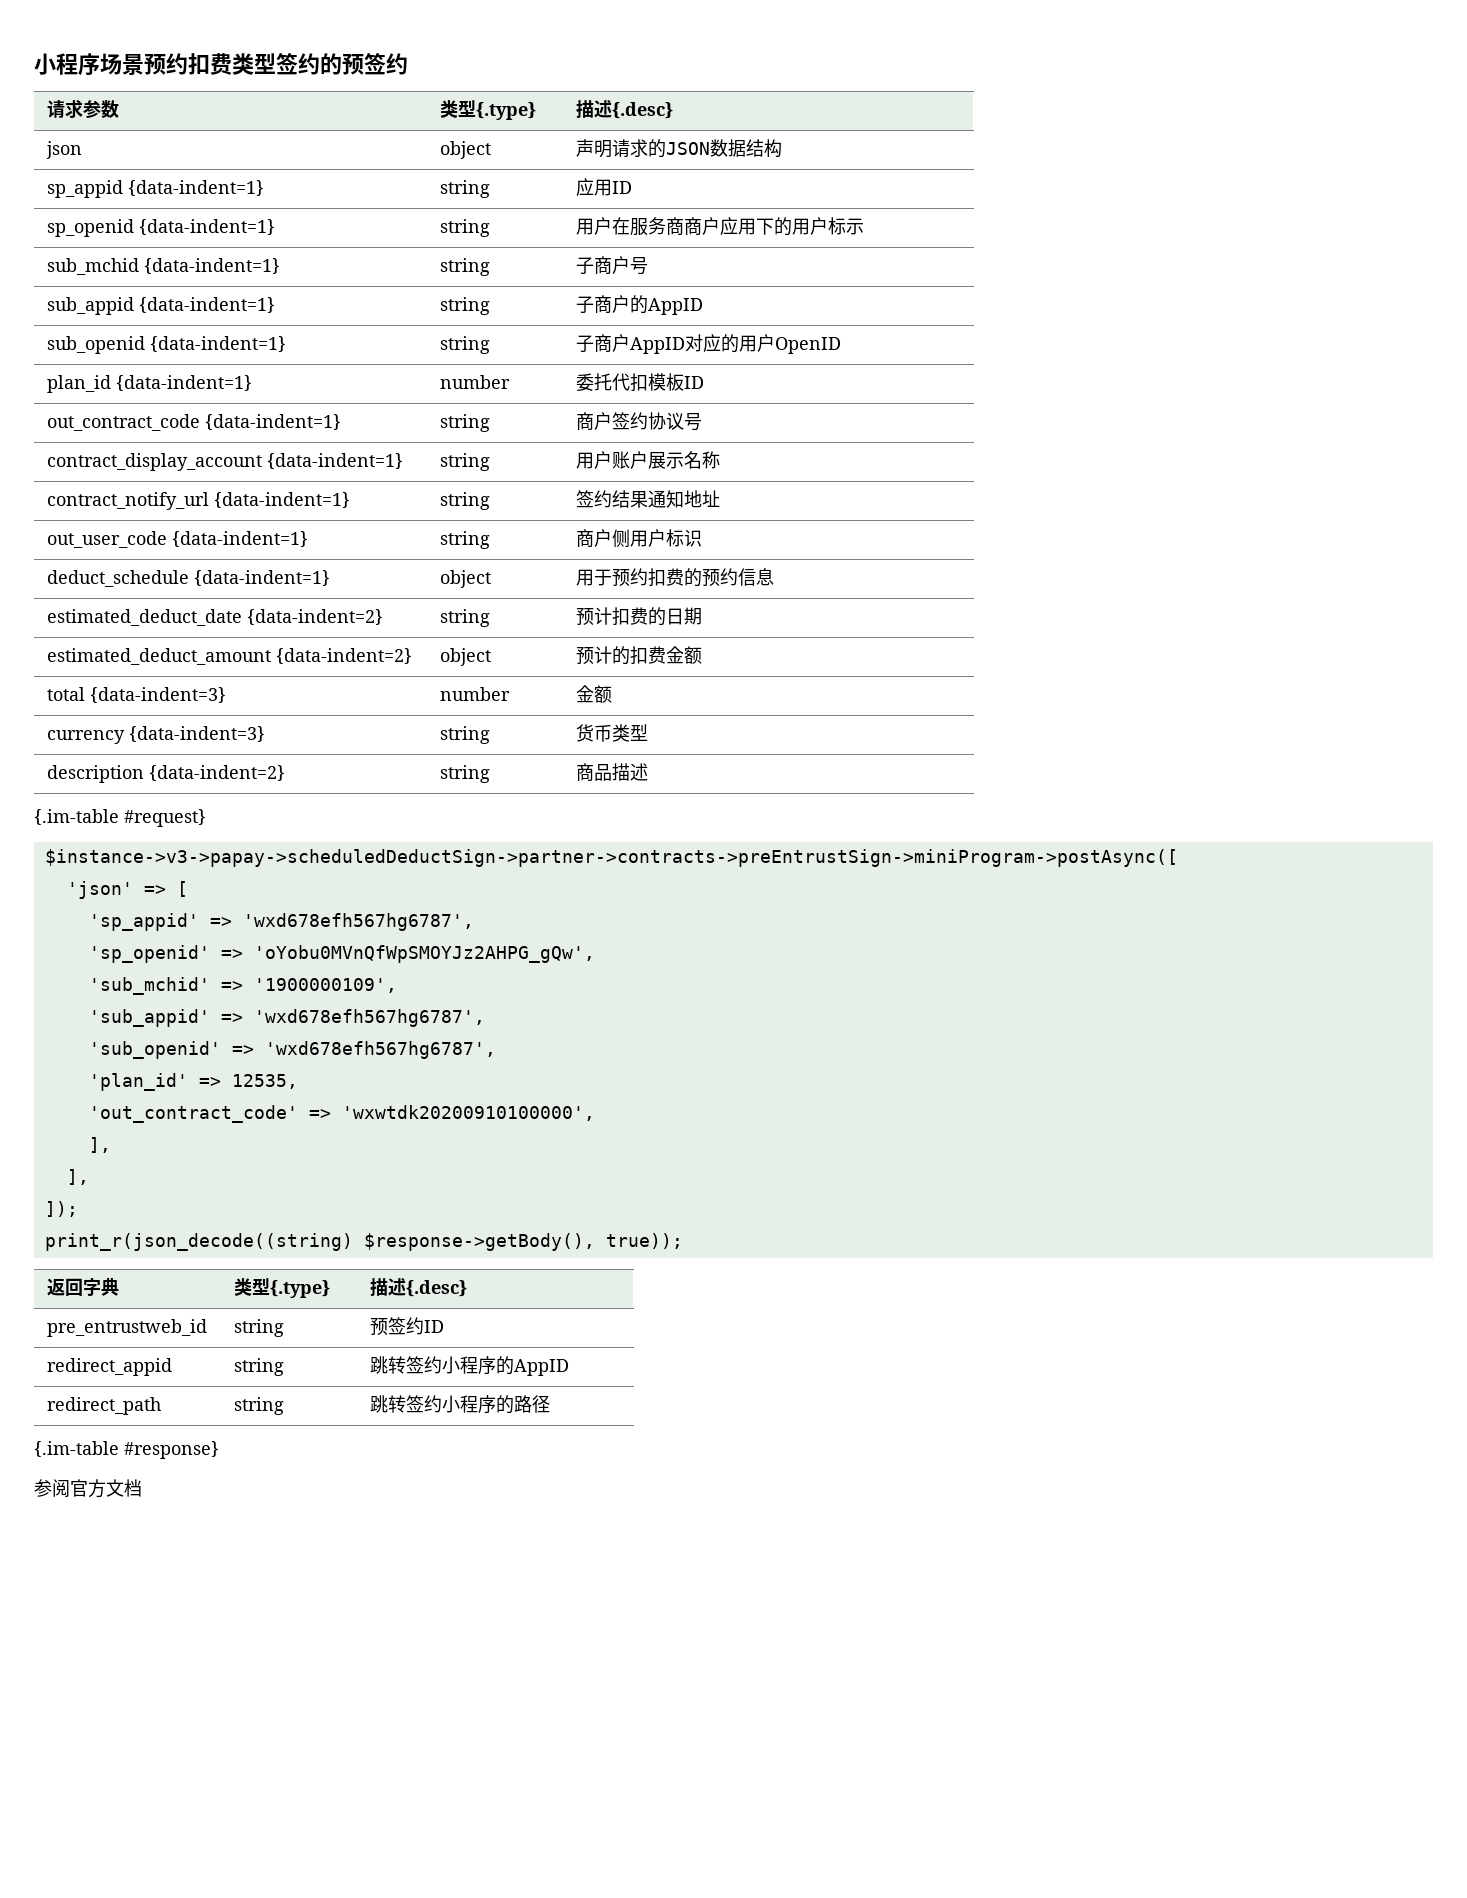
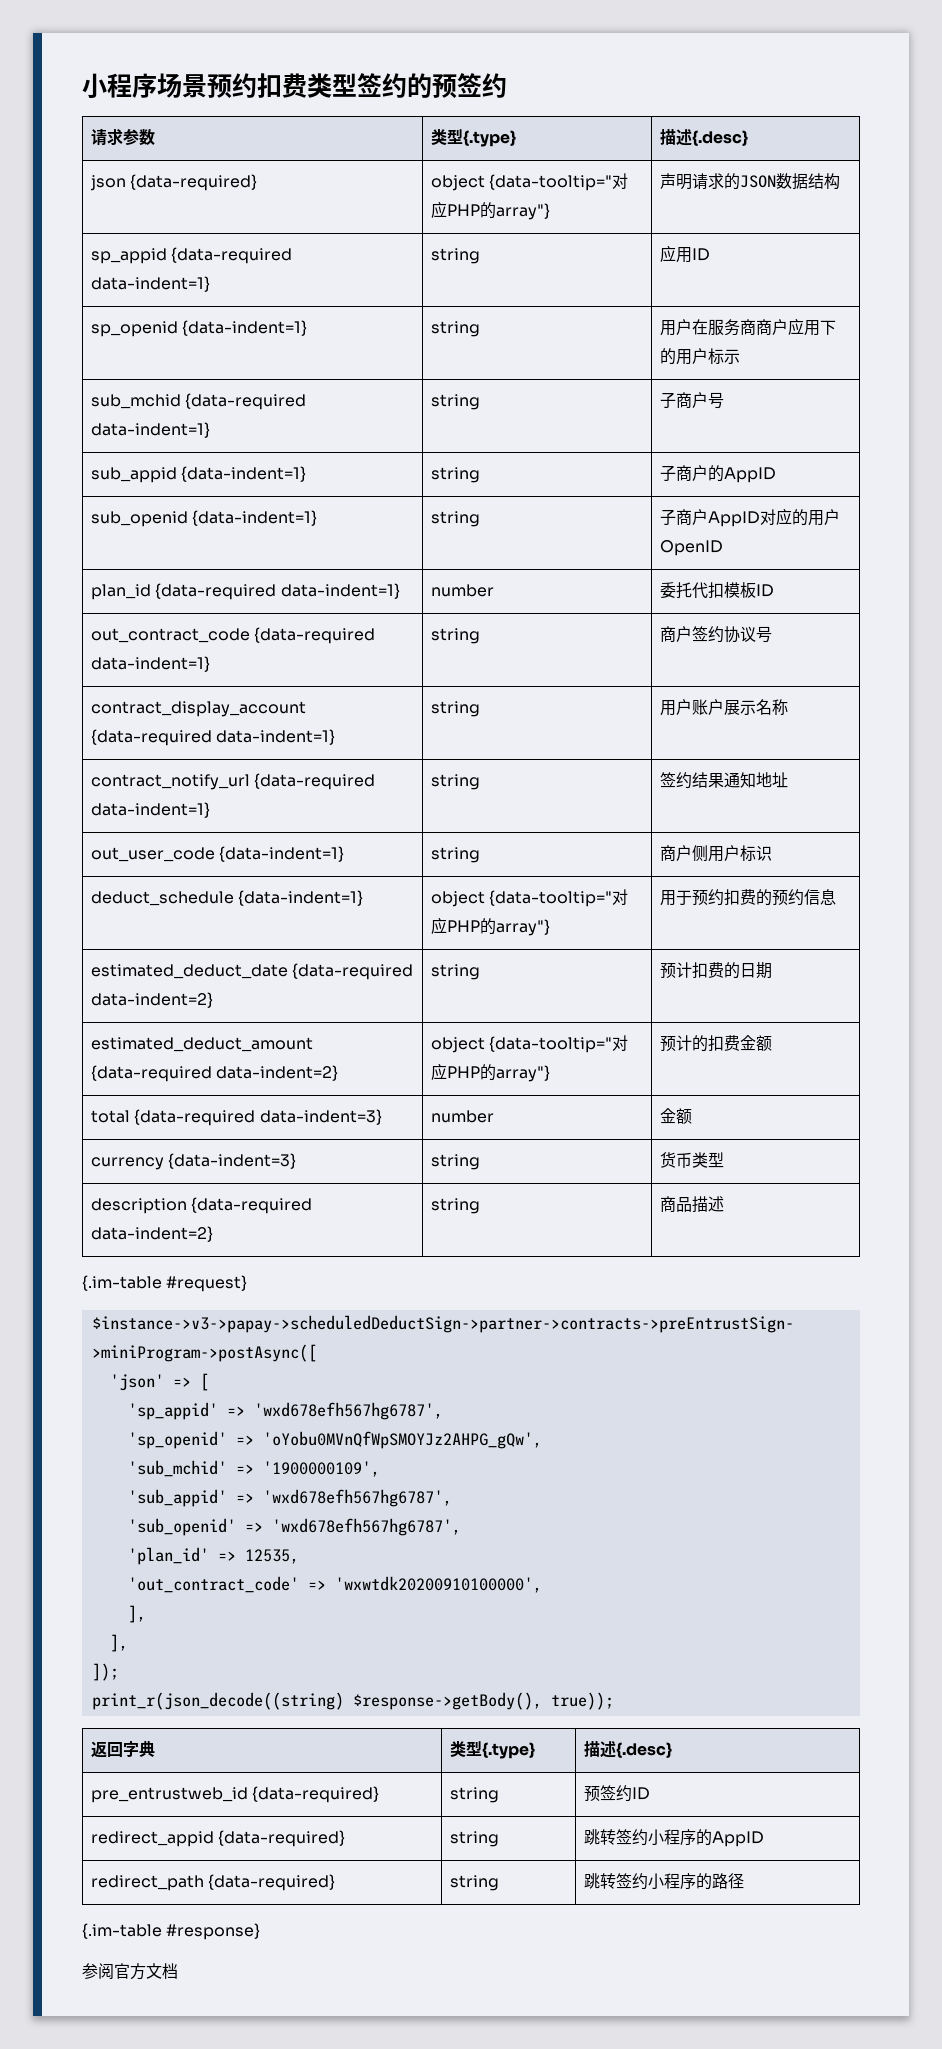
- json | object | 声明请求的JSON数据结构
+ json {data-required} | object {data-tooltip="对应PHP的array"} | 声明请求的JSON数据结构
- sp_appid {data-indent=1} | string | 应用ID
+ sp_appid {data-required data-indent=1} | string | 应用ID
- sub_mchid {data-indent=1} | string | 子商户号
+ sub_mchid {data-required data-indent=1} | string | 子商户号
- plan_id {data-indent=1} | number | 委托代扣模板ID
+ plan_id {data-required data-indent=1} | number | 委托代扣模板ID
- out_contract_code {data-indent=1} | string | 商户签约协议号
+ out_contract_code {data-required data-indent=1} | string | 商户签约协议号
- contract_display_account {data-indent=1} | string | 用户账户展示名称
+ contract_display_account {data-required data-indent=1} | string | 用户账户展示名称
- contract_notify_url {data-indent=1} | string | 签约结果通知地址
+ contract_notify_url {data-required data-indent=1} | string | 签约结果通知地址
- deduct_schedule {data-indent=1} | object | 用于预约扣费的预约信息
+ deduct_schedule {data-indent=1} | object {data-tooltip="对应PHP的array"} | 用于预约扣费的预约信息
- estimated_deduct_date {data-indent=2} | string | 预计扣费的日期
+ estimated_deduct_date {data-required data-indent=2} | string | 预计扣费的日期
- estimated_deduct_amount {data-indent=2} | object | 预计的扣费金额
+ estimated_deduct_amount {data-required data-indent=2} | object {data-tooltip="对应PHP的array"} | 预计的扣费金额
- total {data-indent=3} | number | 金额
+ total {data-required data-indent=3} | number | 金额
- description {data-indent=2} | string | 商品描述
+ description {data-required data-indent=2} | string | 商品描述
- pre_entrustweb_id | string | 预签约ID
+ pre_entrustweb_id {data-required} | string | 预签约ID
- redirect_appid | string | 跳转签约小程序的AppID
+ redirect_appid {data-required} | string | 跳转签约小程序的AppID
- redirect_path | string | 跳转签约小程序的路径
+ redirect_path {data-required} | string | 跳转签约小程序的路径

